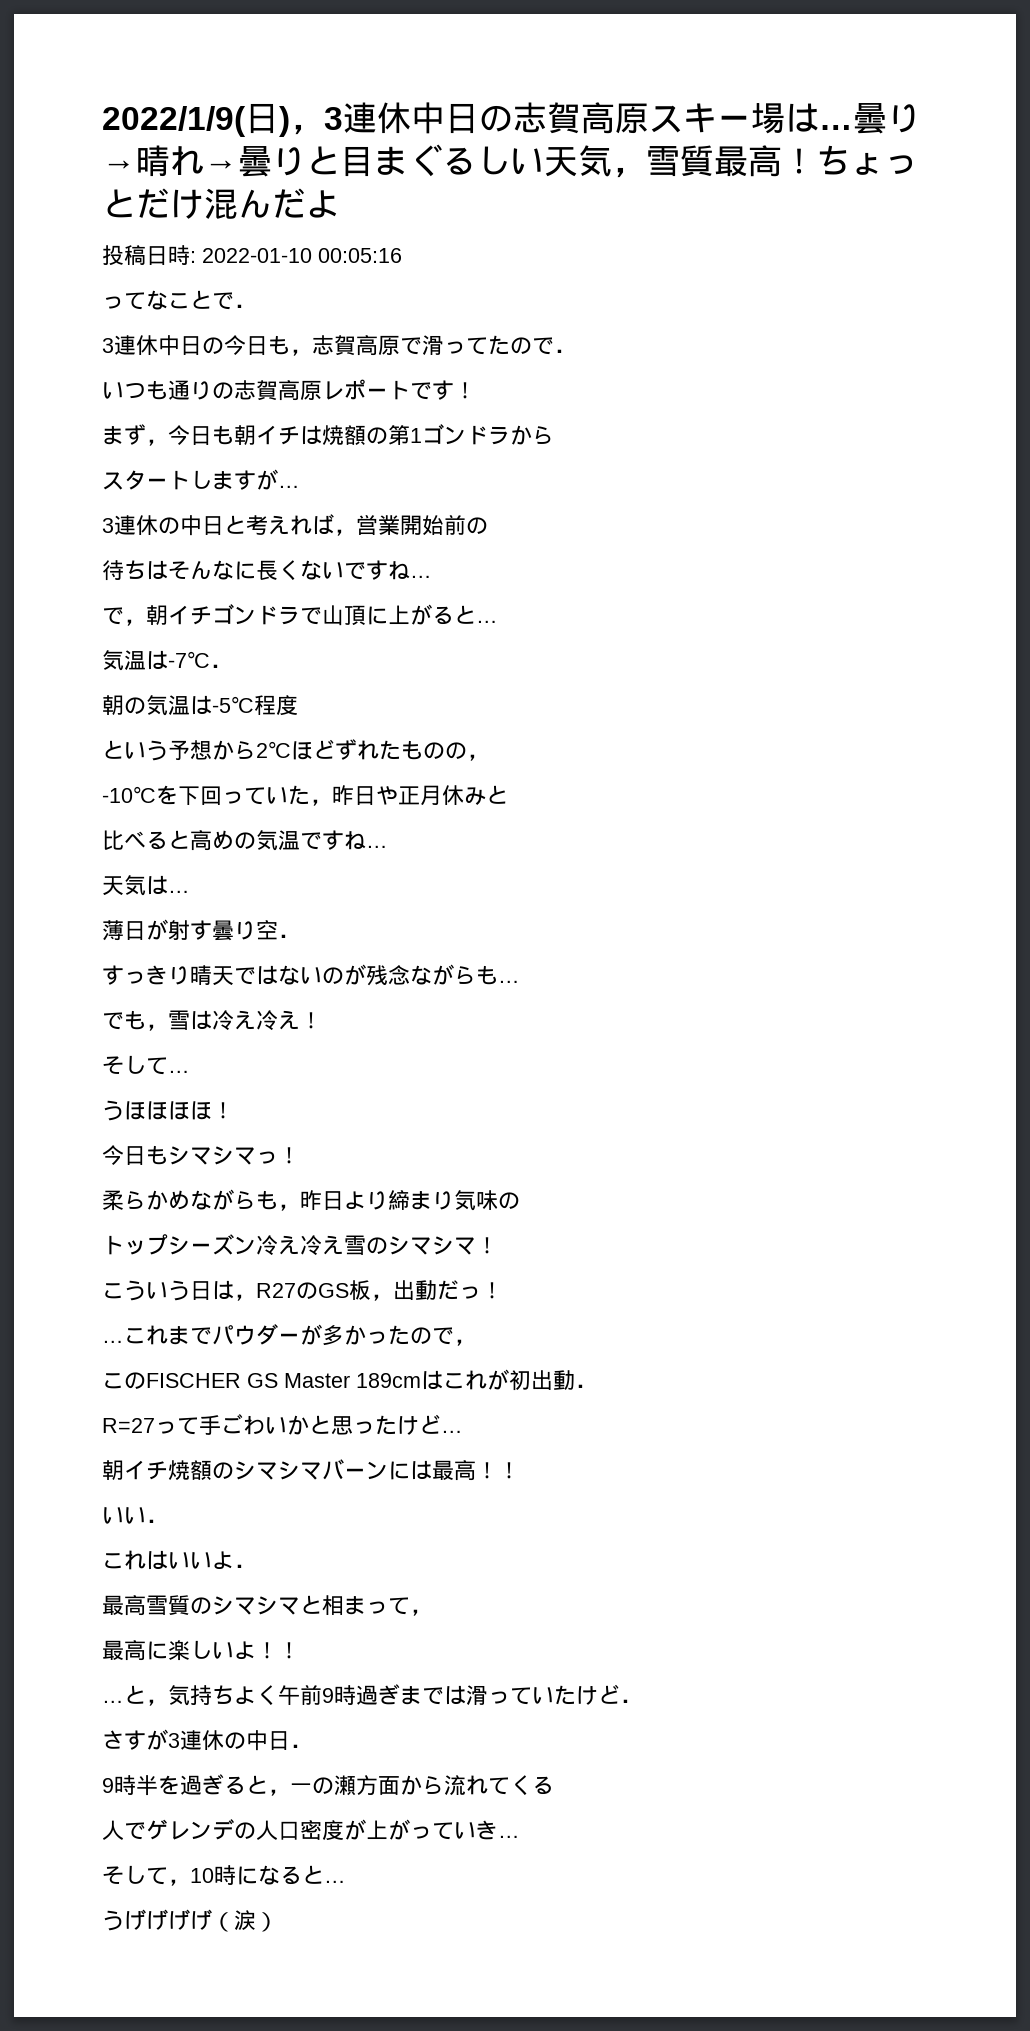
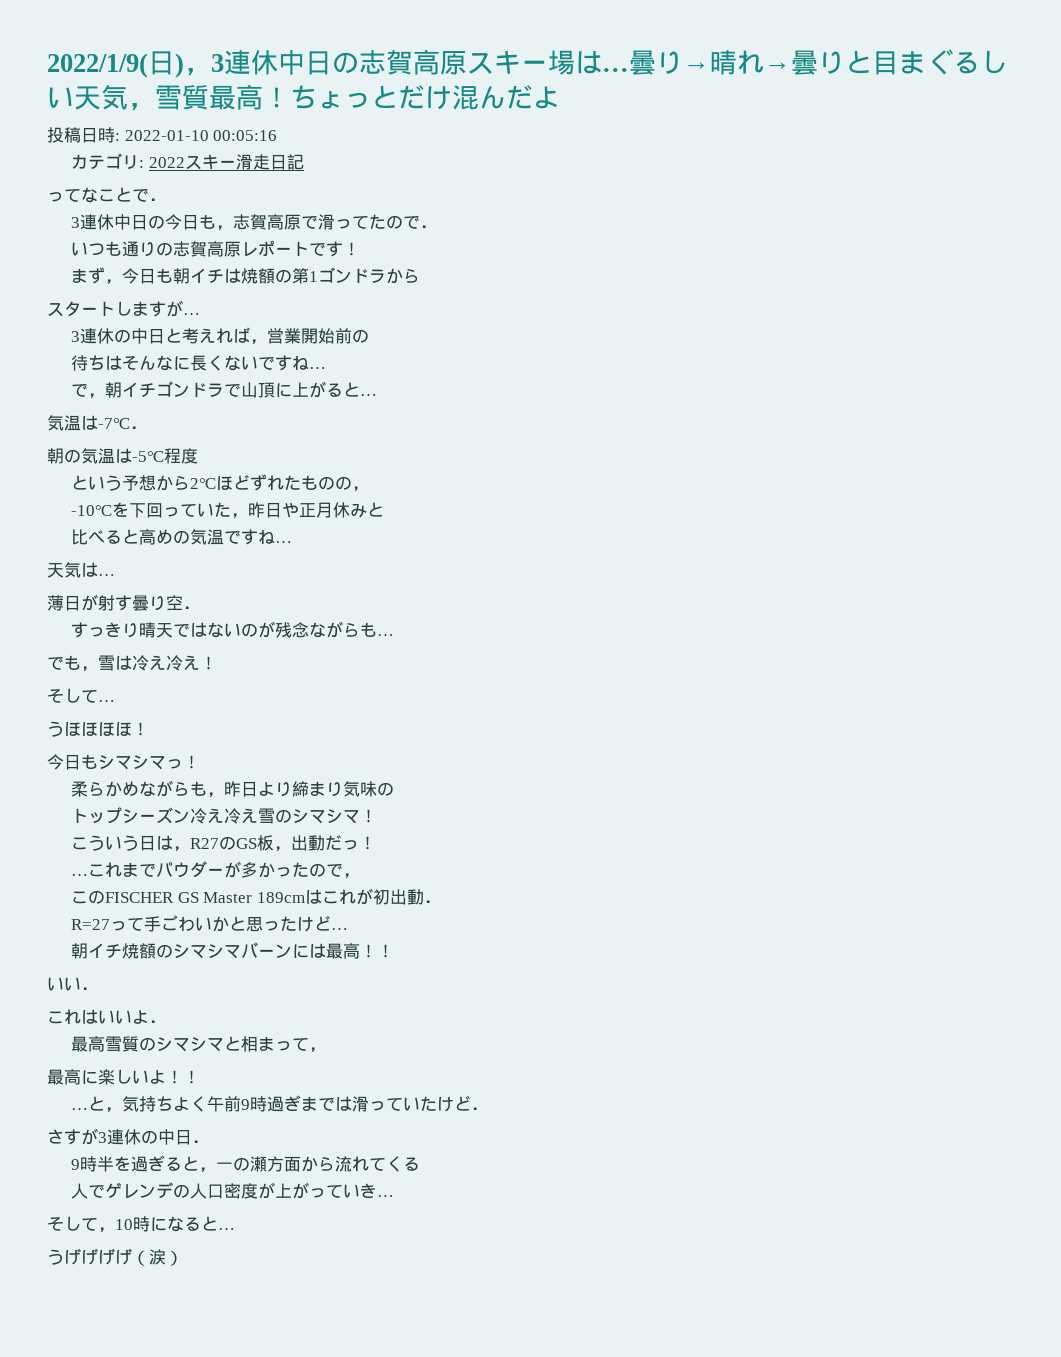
+ カテゴリ: 2022スキー滑走日記

